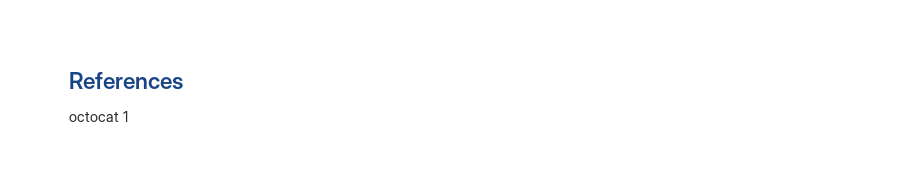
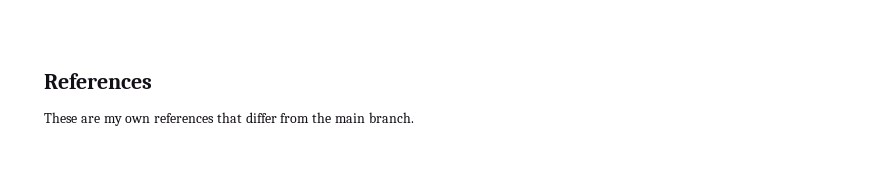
- octocat 1
+ These are my own references that differ from the main branch.

